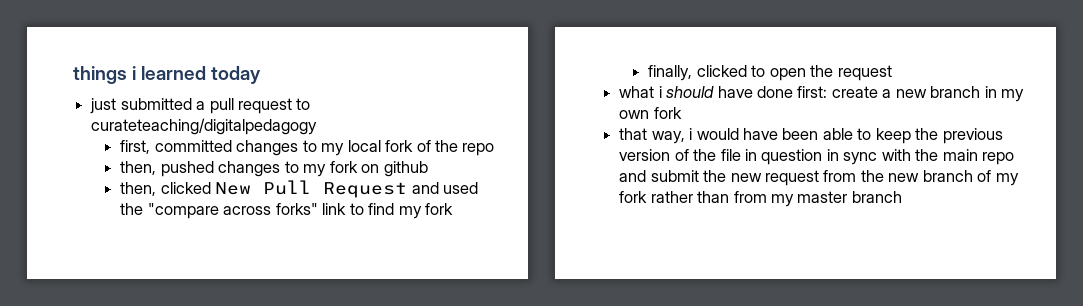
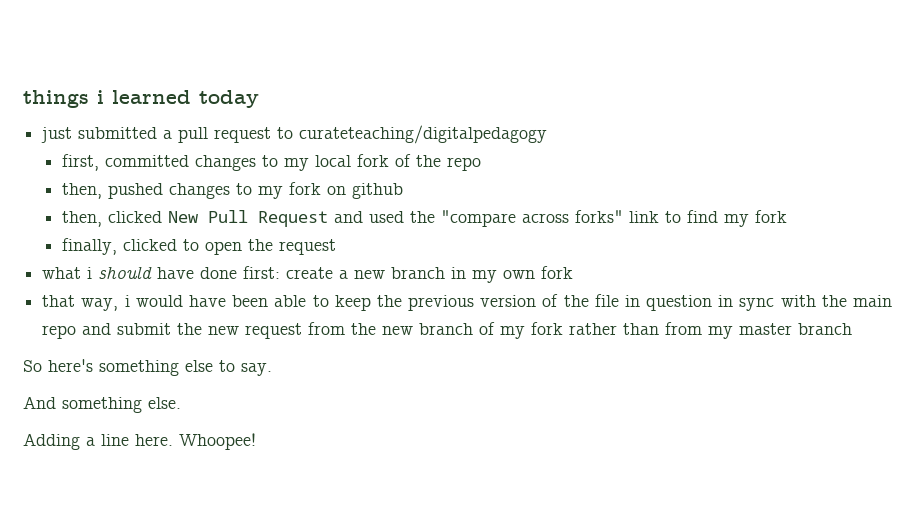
+ So here's something else to say.
+ And something else.
+ Adding a line here. Whoopee!

